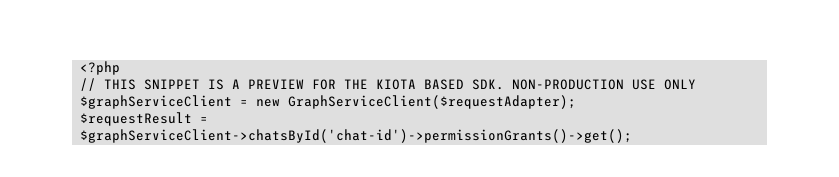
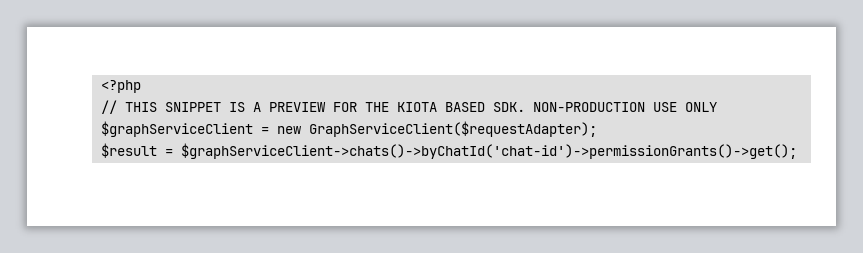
- $requestResult = $graphServiceClient->chatsById('chat-id')->permissionGrants()->get();
+ $result = $graphServiceClient->chats()->byChatId('chat-id')->permissionGrants()->get();

